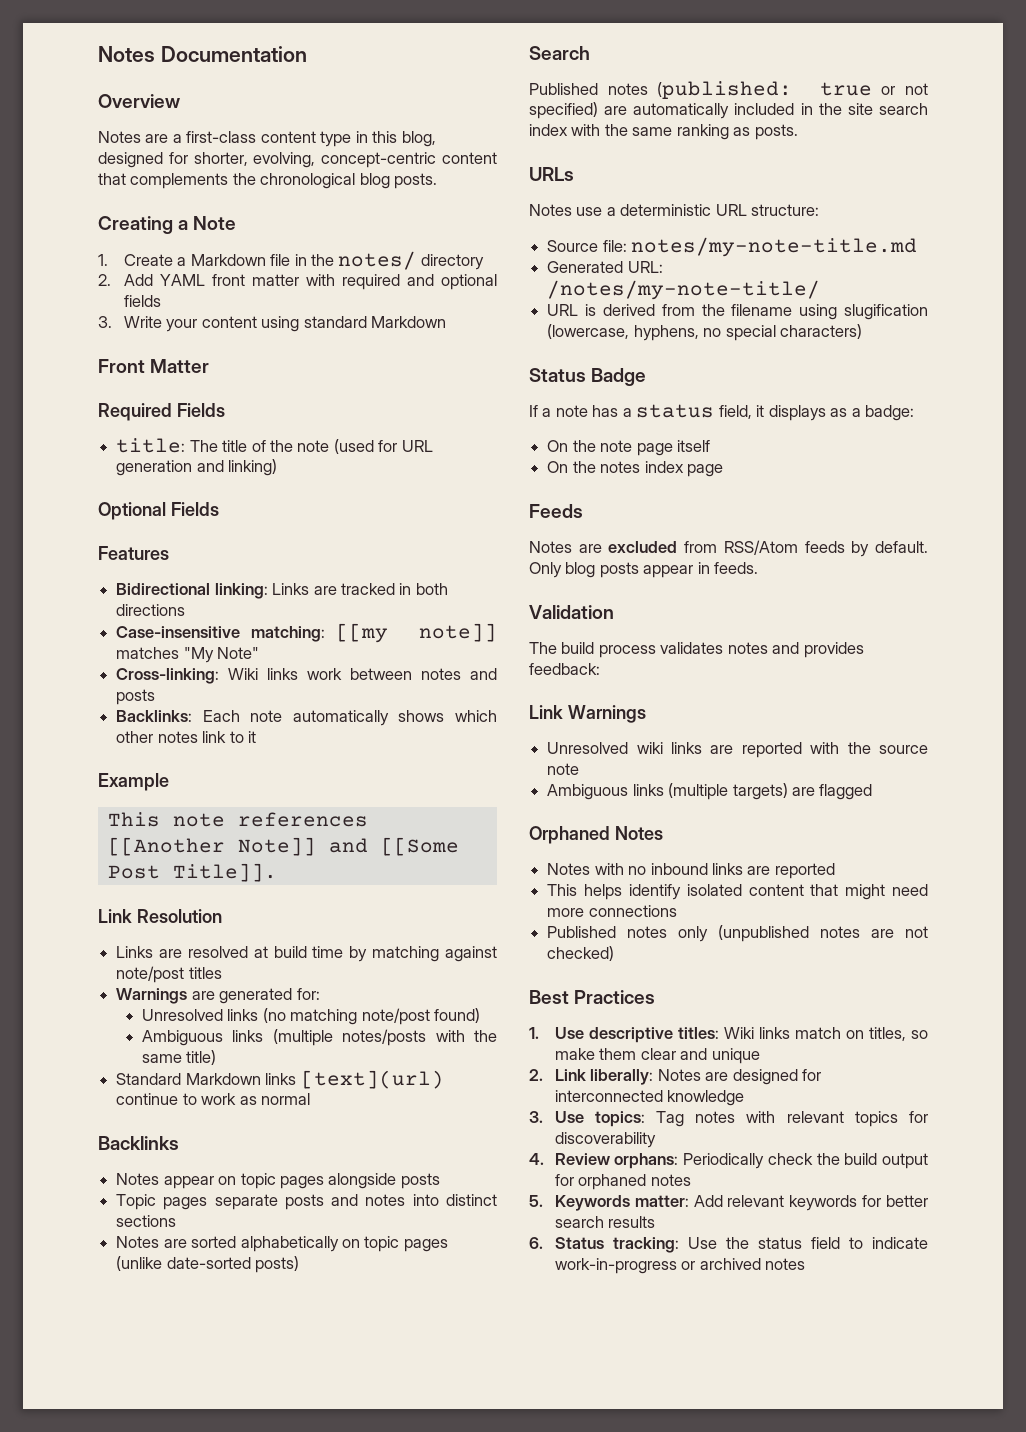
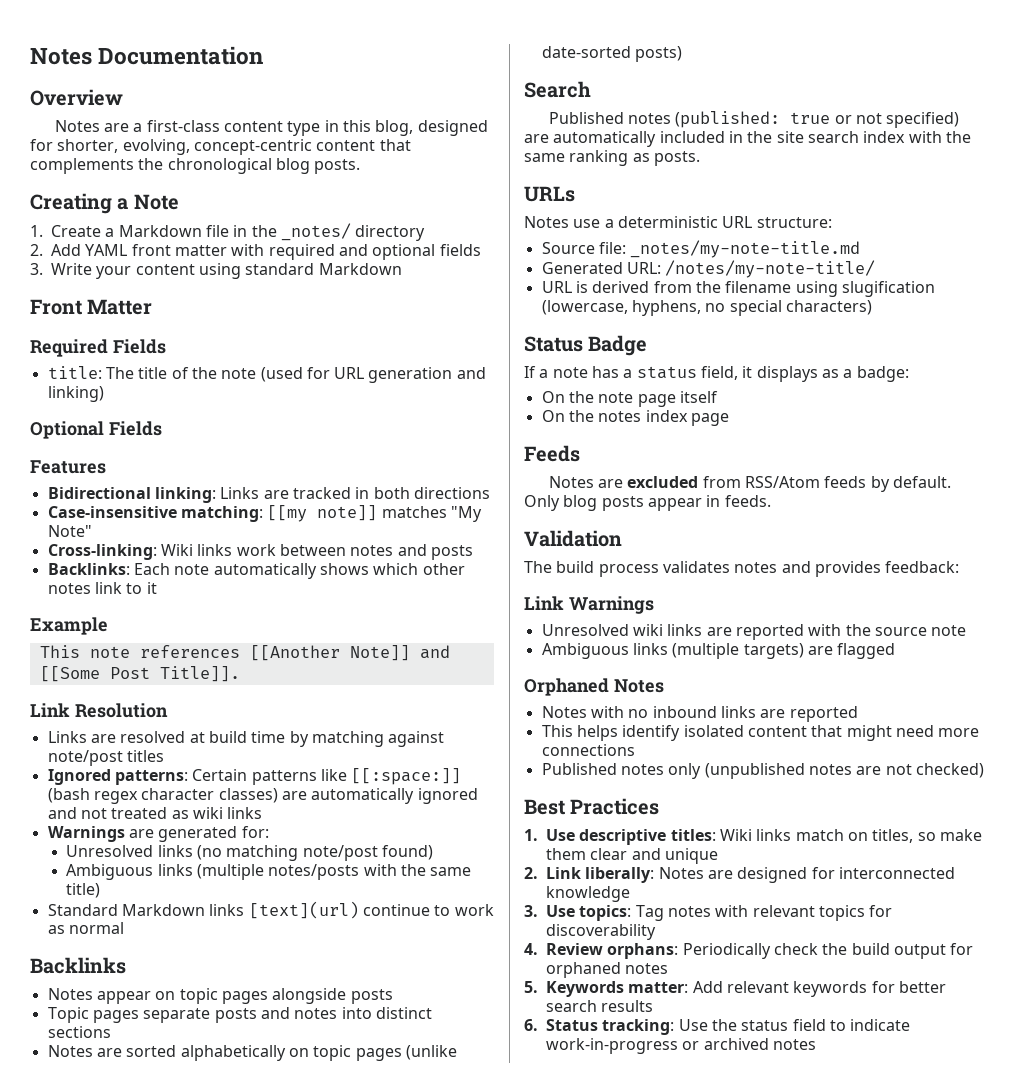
- 1. Create a Markdown file in the notes/ directory
+ 1. Create a Markdown file in the _notes/ directory
+ Ignored patterns: Certain patterns like [[:space:]] (bash regex character classes) are automatically ignored and not treated as wiki links
- Source file: notes/my-note-title.md
+ Source file: _notes/my-note-title.md

